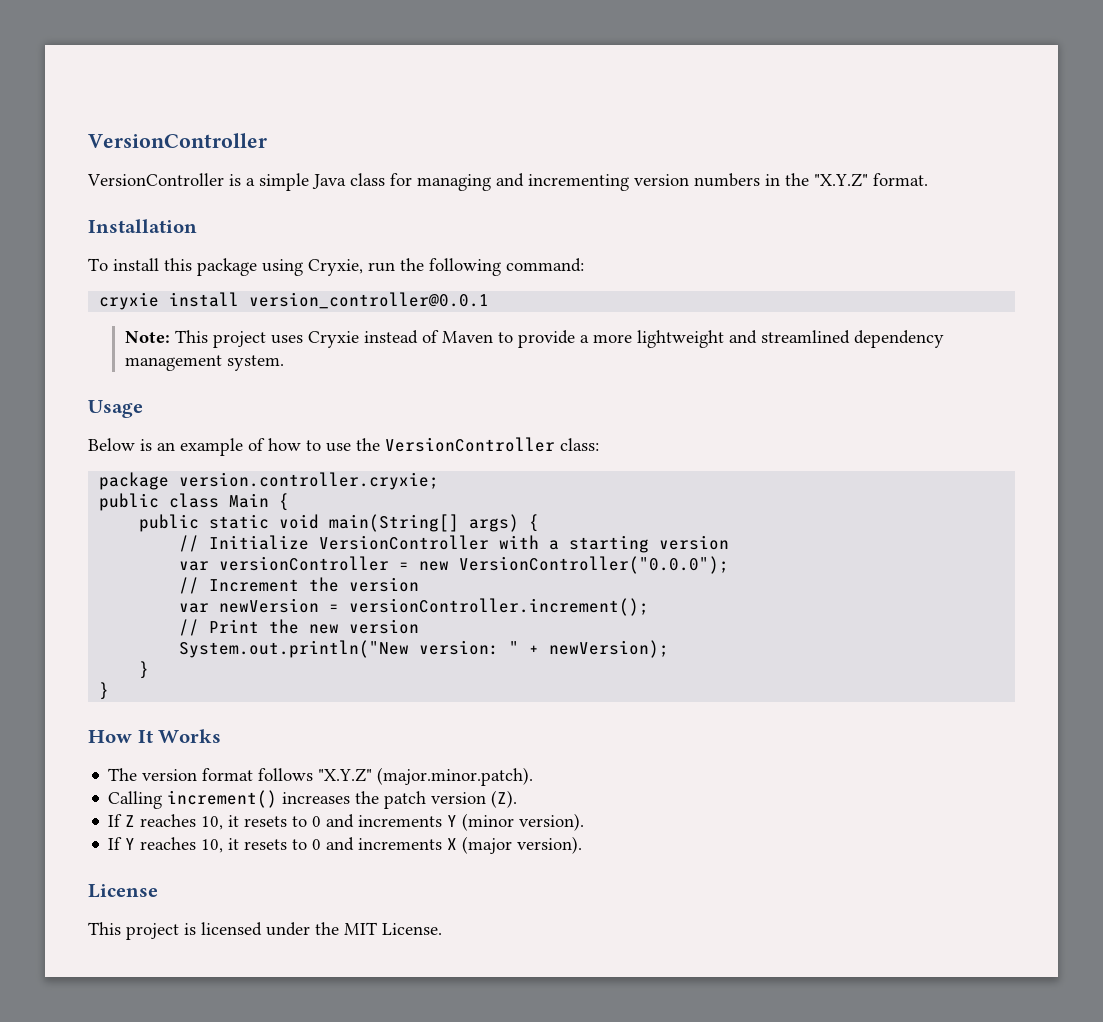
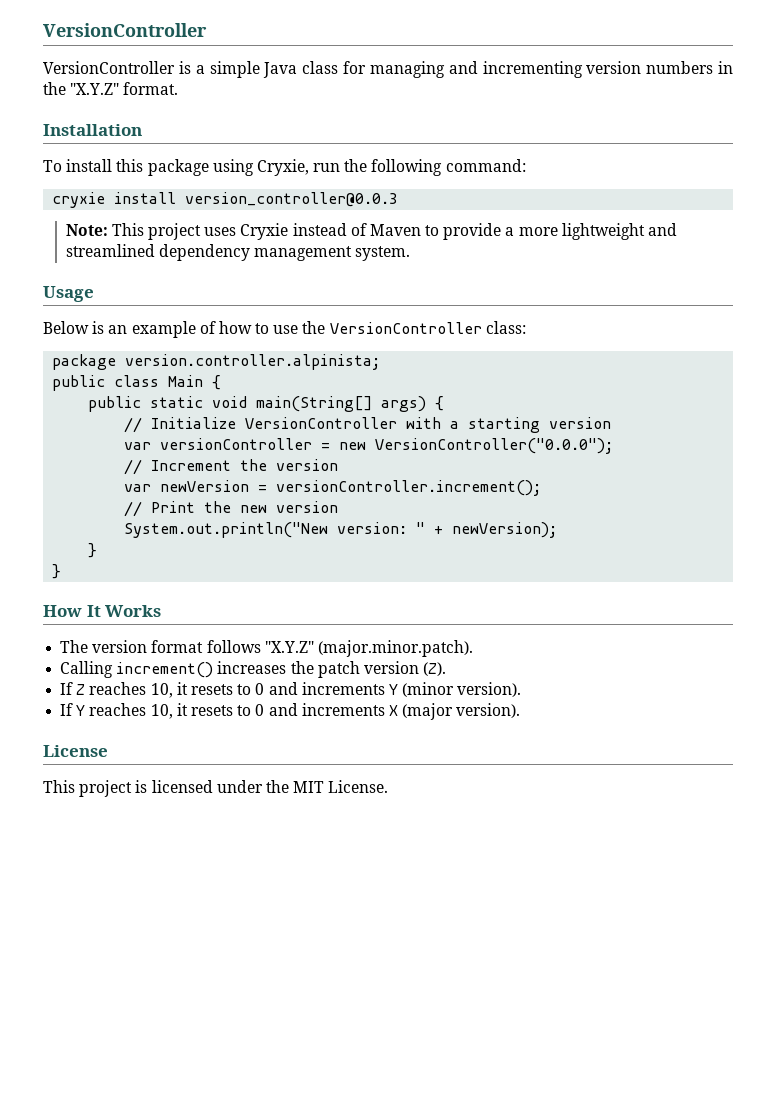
- cryxie install version_controller@0.0.1
+ cryxie install version_controller@0.0.3
- package version.controller.cryxie;
+ package version.controller.alpinista;

